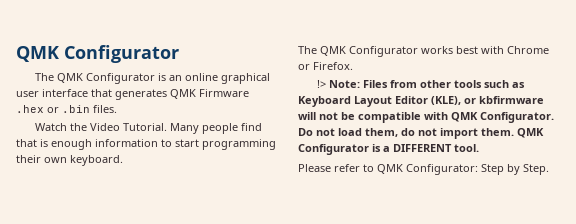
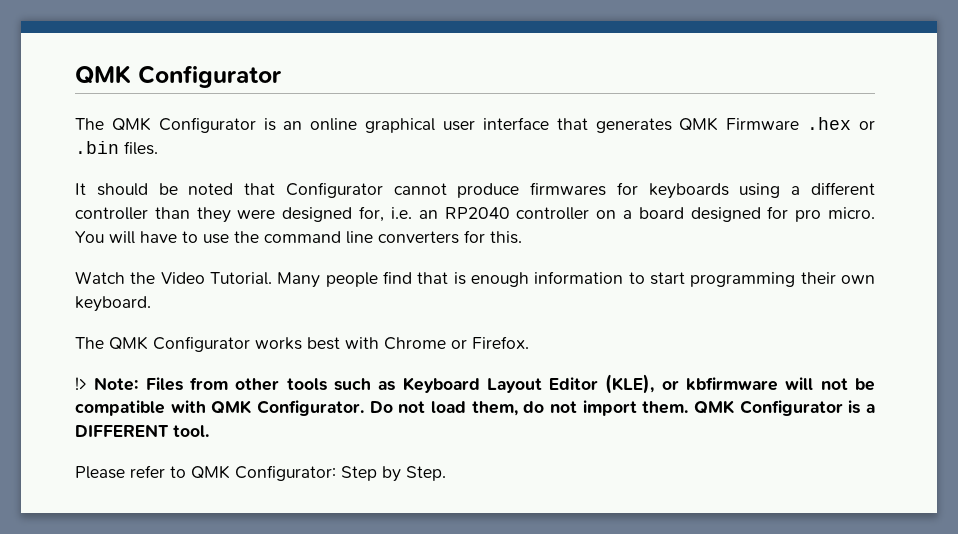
+ It should be noted that Configurator cannot produce firmwares for keyboards using a different controller than they were designed for, i.e. an RP2040 controller on a board designed for pro micro. You will have to use the command line converters for this.

